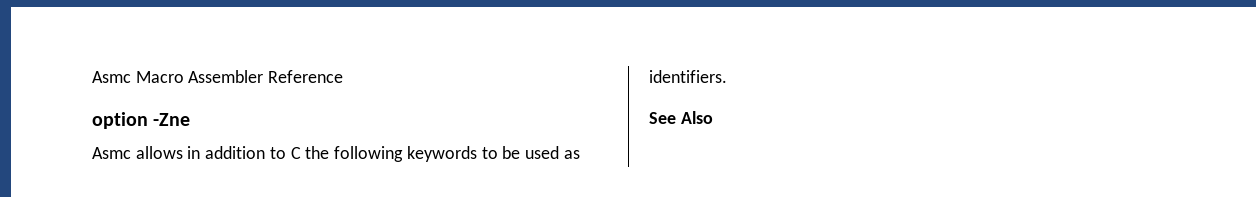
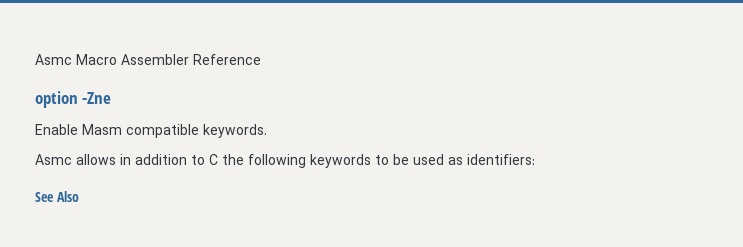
+ Enable Masm compatible keywords.
- Asmc allows in addition to C the following keywords to be used as identifiers.
+ Asmc allows in addition to C the following keywords to be used as identifiers:

